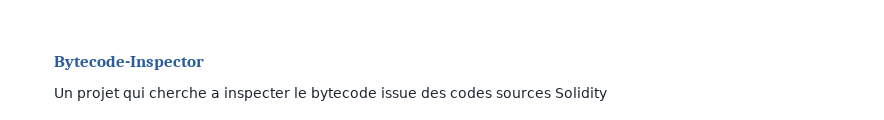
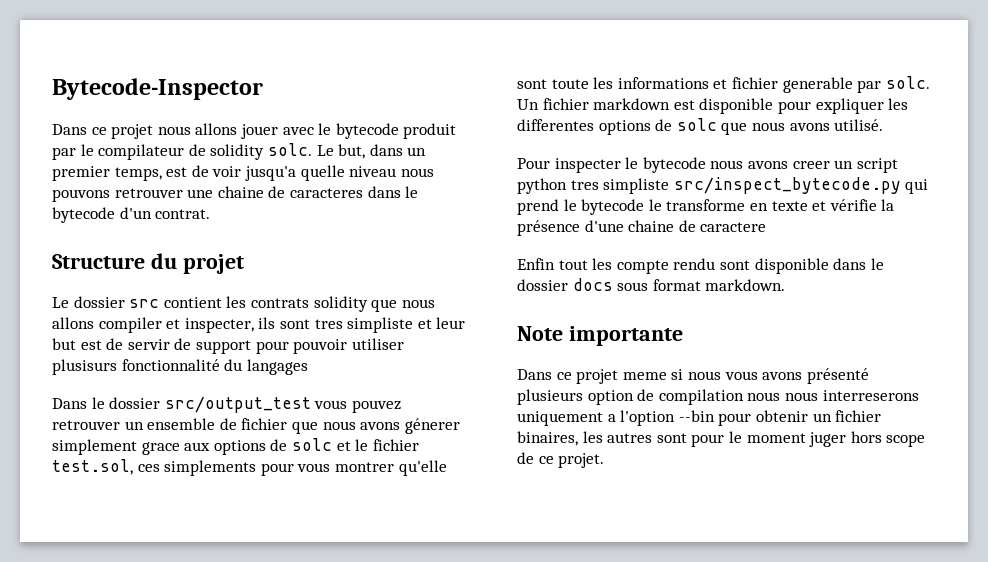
- Un projet qui cherche a inspecter le bytecode issue des codes sources Solidity
+ Dans ce projet nous allons jouer avec le bytecode produit par le compilateur de solidity solc. Le but, dans un premier temps, est de voir jusqu'a quelle niveau nous pouvons retrouver une chaine de caracteres dans le bytecode d'un contrat.
+ Structure du projet
+ Le dossier src contient les contrats solidity que nous allons compiler et inspecter, ils sont tres simpliste et leur but est de servir de support pour pouvoir utiliser plusisurs fonctionnalité du langages
+ Dans le dossier src/output_test vous pouvez retrouver un ensemble de fichier que nous avons génerer simplement grace aux options de solc et le fichier test.sol, ces simplements pour vous montrer qu'elle sont toute les informations et fichier generable par solc. Un fichier markdown est disponible pour expliquer les differentes options de solc que nous avons utilisé.
+ Pour inspecter le bytecode nous avons creer un script python tres simpliste src/inspect_bytecode.py qui prend le bytecode le transforme en texte et vérifie la présence d'une chaine de caractere
+ Enfin tout les compte rendu sont disponible dans le dossier docs sous format markdown.
+ Note importante
+ Dans ce projet meme si nous vous avons présenté plusieurs option de compilation nous nous interreserons uniquement a l'option --bin pour obtenir un fichier binaires, les autres sont pour le moment juger hors scope de ce projet.

